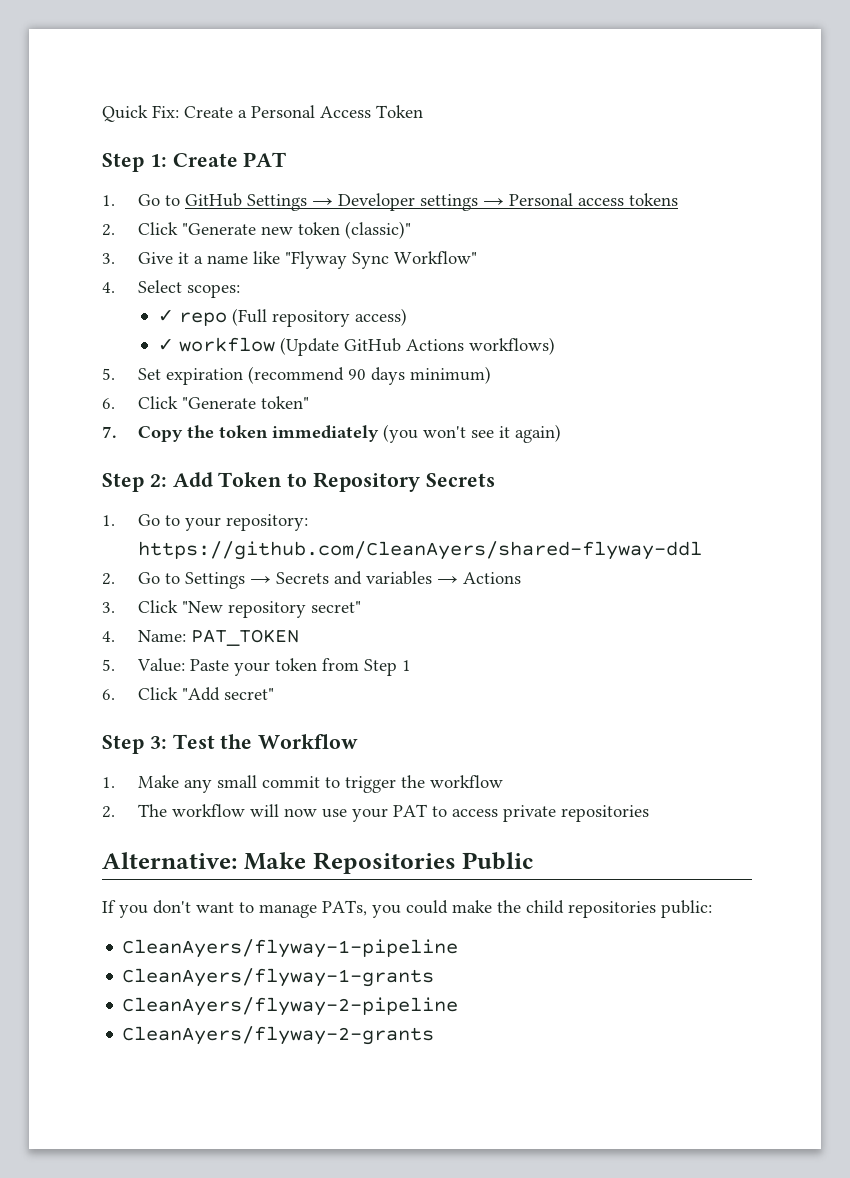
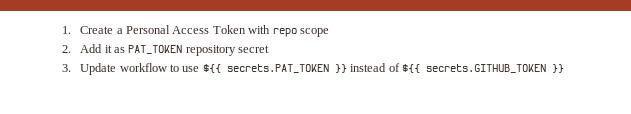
- Quick Fix: Create a Personal Access Token
- Step 1: Create PAT
- 1. Go to GitHub Settings → Developer settings → Personal access tokens
- 2. Click "Generate new token (classic)"
- 3. Give it a name like "Flyway Sync Workflow"
- 4. Select scopes:
- ✓ repo (Full repository access)
- ✓ workflow (Update GitHub Actions workflows)
- 5. Set expiration (recommend 90 days minimum)
- 6. Click "Generate token"
- 7. Copy the token immediately (you won't see it again)
- Step 2: Add Token to Repository Secrets
- 1. Go to your repository: https://github.com/CleanAyers/shared-flyway-ddl
- 2. Go to Settings → Secrets and variables → Actions
- 3. Click "New repository secret"
- 4. Name: PAT_TOKEN
- 5. Value: Paste your token from Step 1
- 6. Click "Add secret"
- Step 3: Test the Workflow
- 1. Make any small commit to trigger the workflow
- 2. The workflow will now use your PAT to access private repositories
- Alternative: Make Repositories Public
- If you don't want to manage PATs, you could make the child repositories public:
- CleanAyers/flyway-1-pipeline
- CleanAyers/flyway-1-grants
- CleanAyers/flyway-2-pipeline
- CleanAyers/flyway-2-grants
+ 1. Create a Personal Access Token with repo scope
+ 2. Add it as PAT_TOKEN repository secret
+ 3. Update workflow to use ${{ secrets.PAT_TOKEN }} instead of ${{ secrets.GITHUB_TOKEN }}

